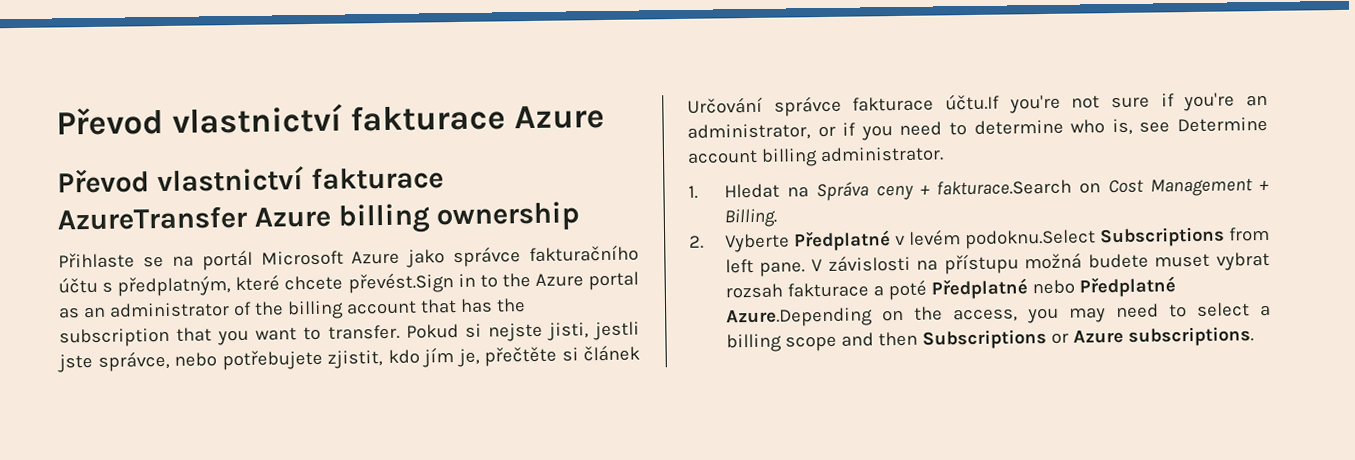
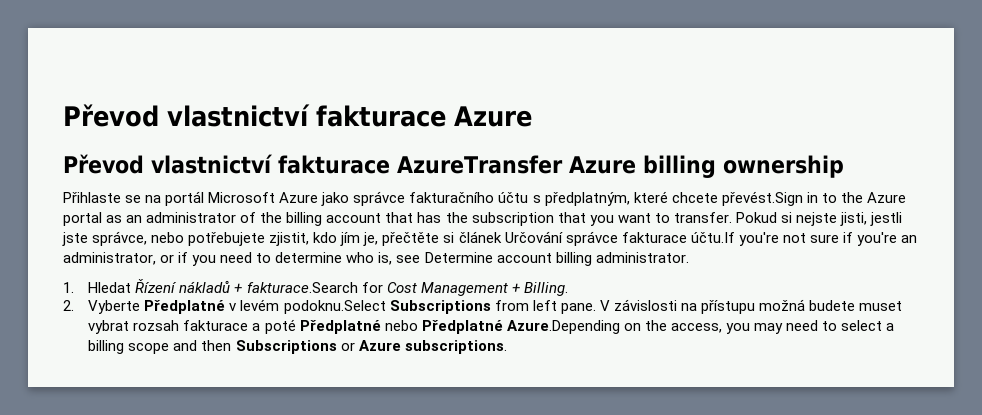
- 1. Hledat na Správa ceny + fakturace.Search on Cost Management + Billing.
+ 1. Hledat Řízení nákladů + fakturace.Search for Cost Management + Billing.

